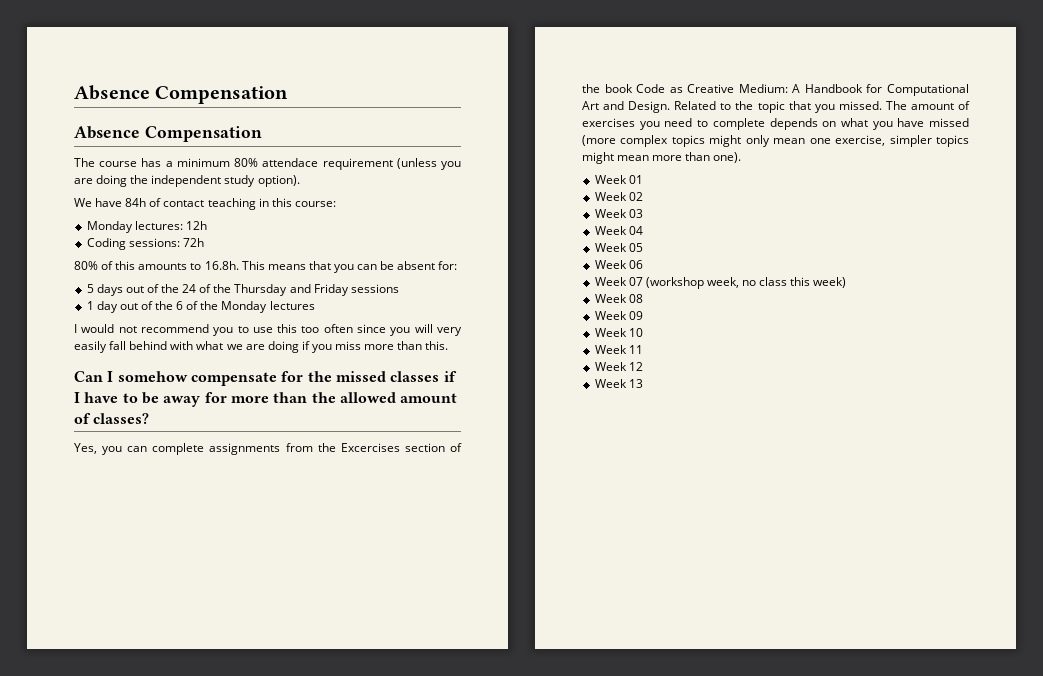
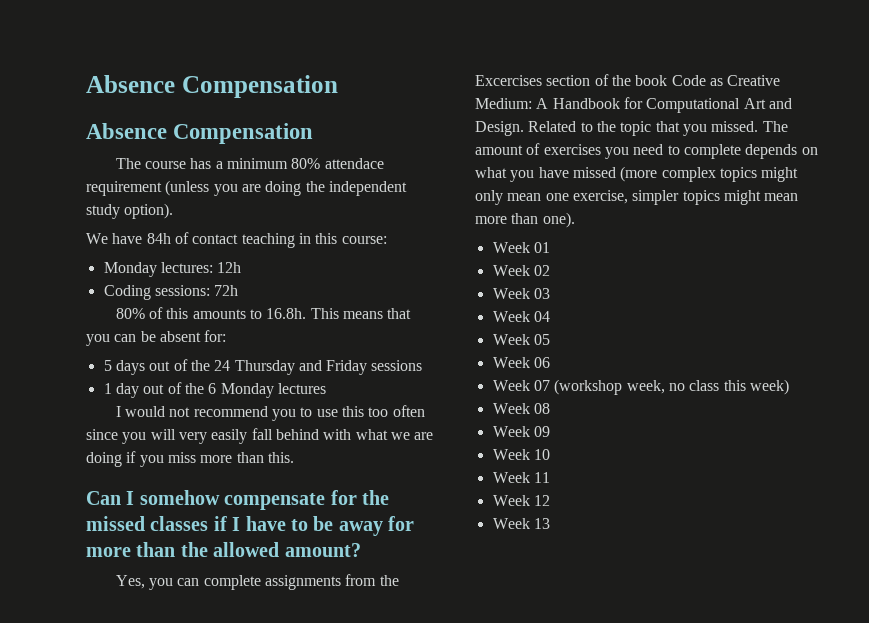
- 5 days out of the 24 of the Thursday and Friday sessions
+ 5 days out of the 24 Thursday and Friday sessions
- 1 day out of the 6 of the Monday lectures
+ 1 day out of the 6 Monday lectures
- Can I somehow compensate for the missed classes if I have to be away for more than the allowed amount of classes?
+ Can I somehow compensate for the missed classes if I have to be away for more than the allowed amount?

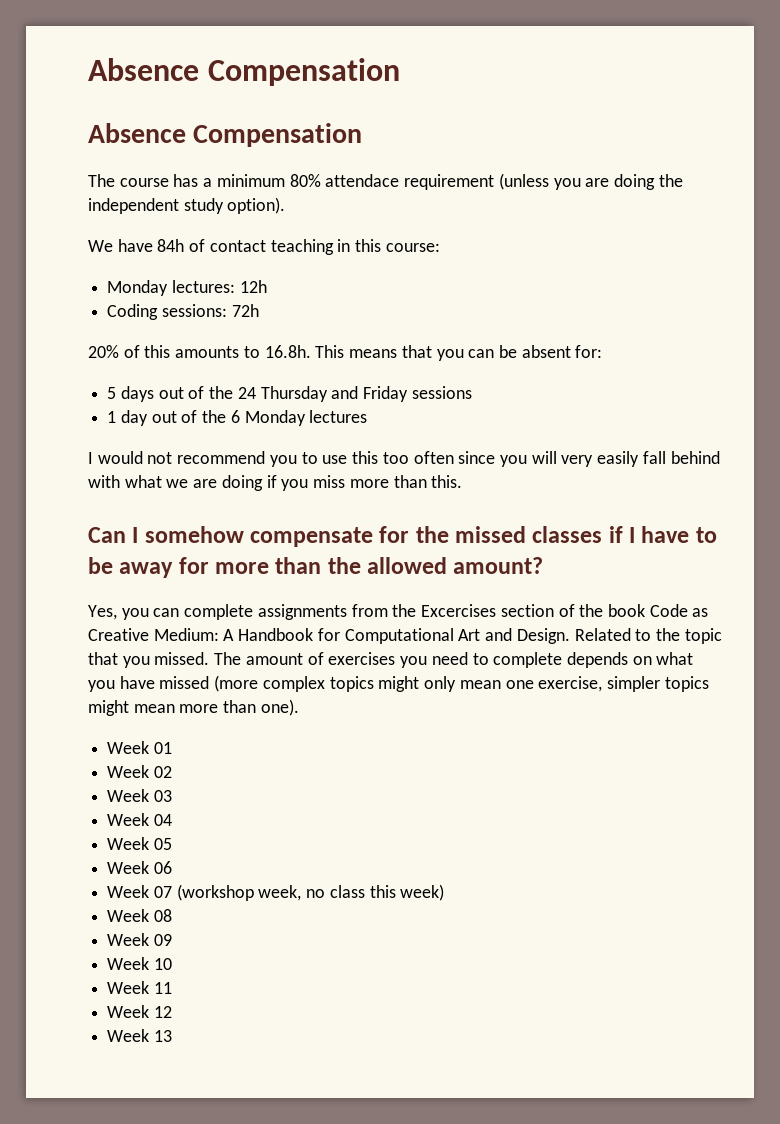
- 80% of this amounts to 16.8h. This means that you can be absent for:
+ 20% of this amounts to 16.8h. This means that you can be absent for:

